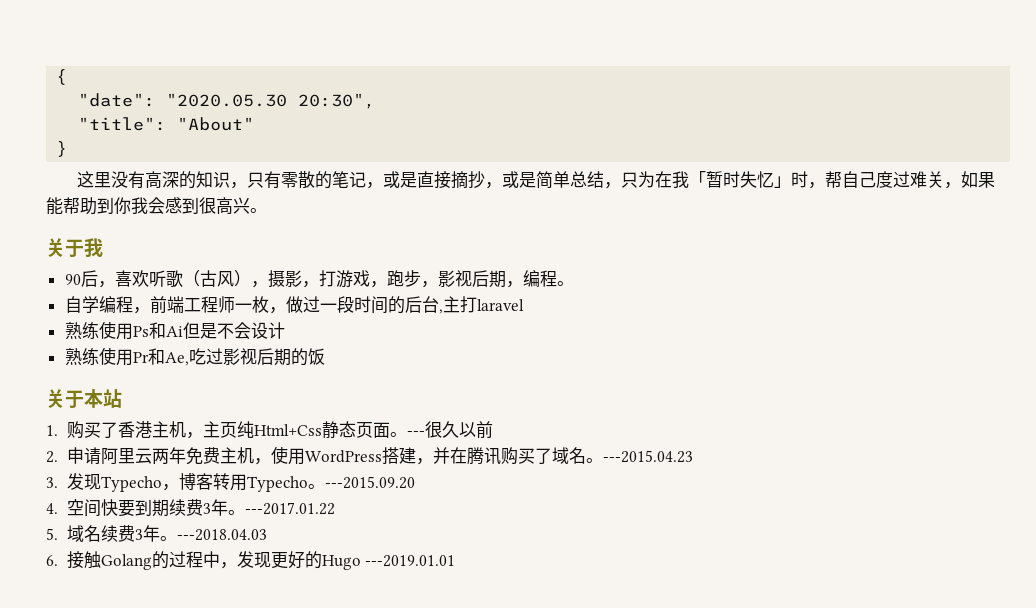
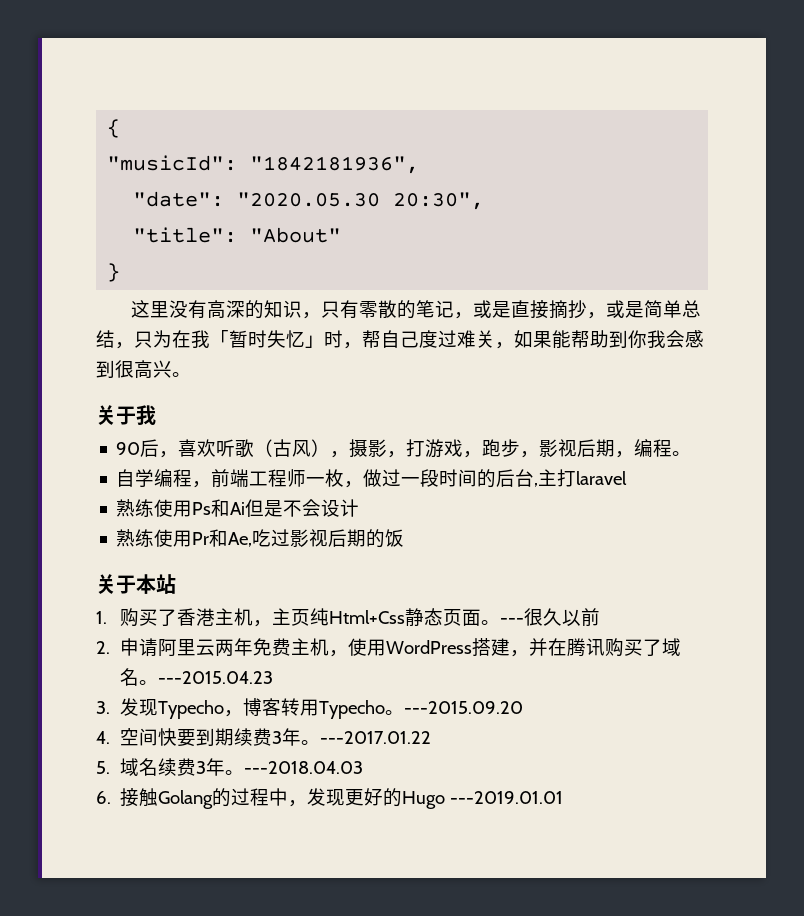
+ "musicId": "1842181936",

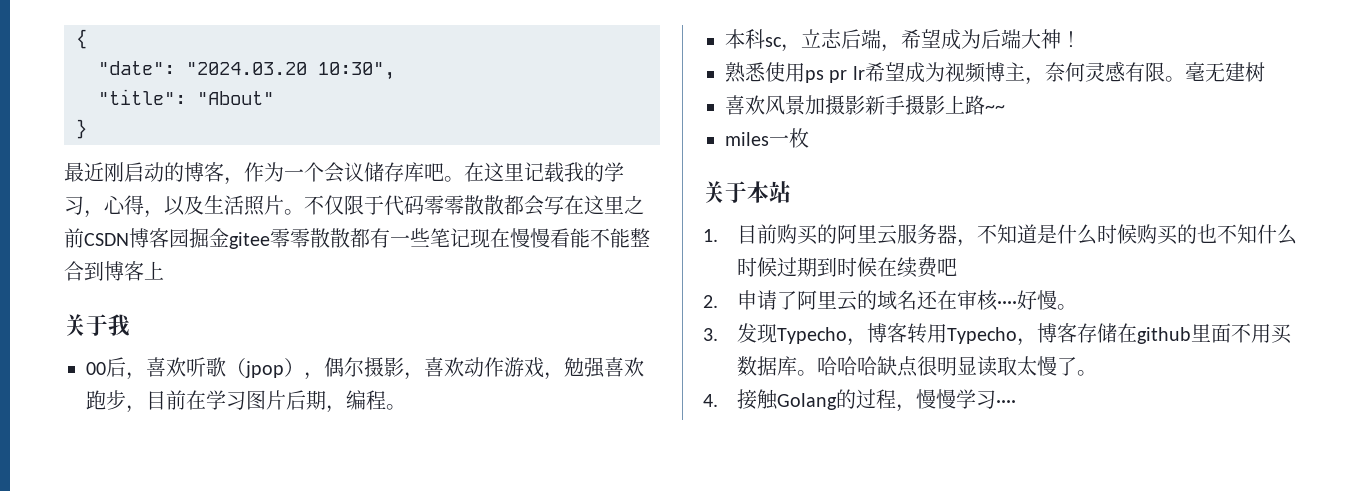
- "musicId": "1842181936",
- "date": "2020.05.30 20:30",
+ "date": "2024.03.20 10:30",
- 这里没有高深的知识，只有零散的笔记，或是直接摘抄，或是简单总结，只为在我「暂时失忆」时，帮自己度过难关，如果能帮助到你我会感到很高兴。
+ 最近刚启动的博客，作为一个会议储存库吧。在这里记载我的学习，心得，以及生活照片。不仅限于代码零零散散都会写在这里之前CSDN博客园掘金gitee零零散散都有一些笔记现在慢慢看能不能整合到博客上
- 90后，喜欢听歌（古风），摄影，打游戏，跑步，影视后期，编程。
- 自学编程，前端工程师一枚，做过一段时间的后台,主打laravel
- 熟练使用Ps和Ai但是不会设计
- 熟练使用Pr和Ae,吃过影视后期的饭
+ 00后，喜欢听歌（jpop），偶尔摄影，喜欢动作游戏，勉强喜欢跑步，目前在学习图片后期，编程。
+ 本科sc，立志后端，希望成为后端大神！
+ 熟悉使用ps pr lr希望成为视频博主，奈何灵感有限。毫无建树
+ 喜欢风景加摄影新手摄影上路~~
+ miles一枚
  关于本站
- 1.购买了香港主机，主页纯Html+Css静态页面。---很久以前
- 2.申请阿里云两年免费主机，使用WordPress搭建，并在腾讯购买了域名。---2015.04.23
+ 1.目前购买的阿里云服务器，不知道是什么时候购买的也不知什么时候过期到时候在续费吧
+ 2.申请了阿里云的域名还在审核····好慢。
- 3.发现Typecho，博客转用Typecho。---2015.09.20
- 4.空间快要到期续费3年。---2017.01.22
- 5.域名续费3年。---2018.04.03
- 6.接触Golang的过程中，发现更好的Hugo ---2019.01.01
+ 3.发现Typecho，博客转用Typecho，博客存储在github里面不用买数据库。哈哈哈缺点很明显读取太慢了。
+ 4.接触Golang的过程，慢慢学习····

